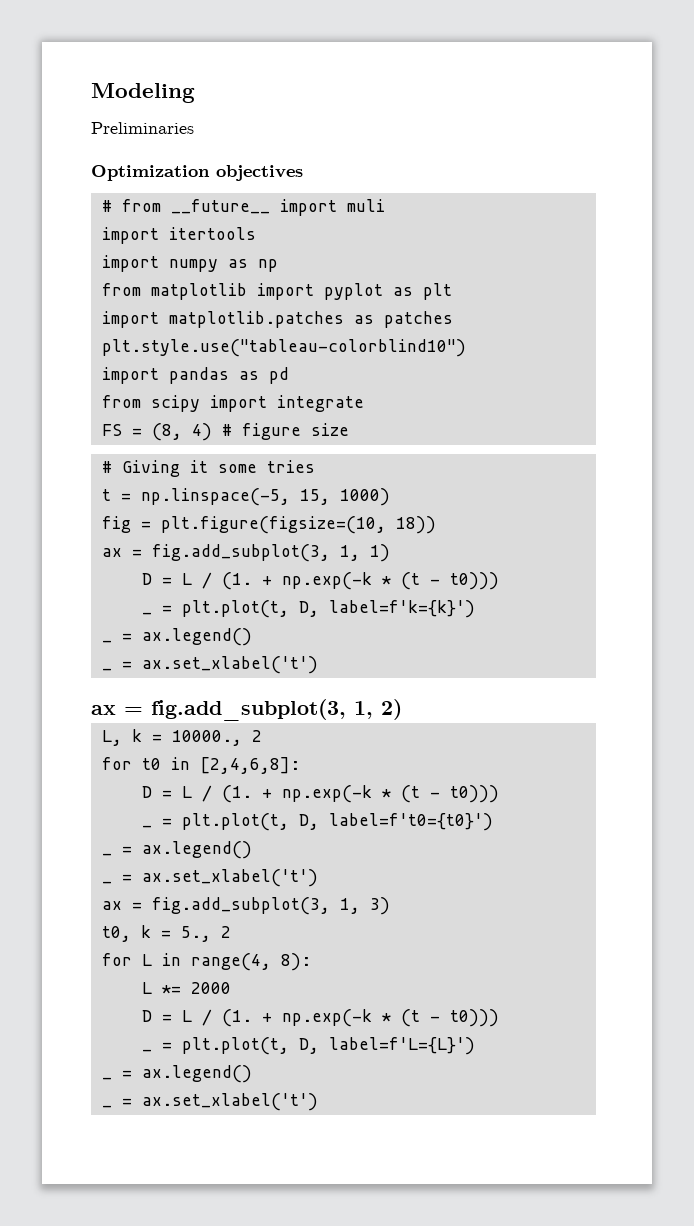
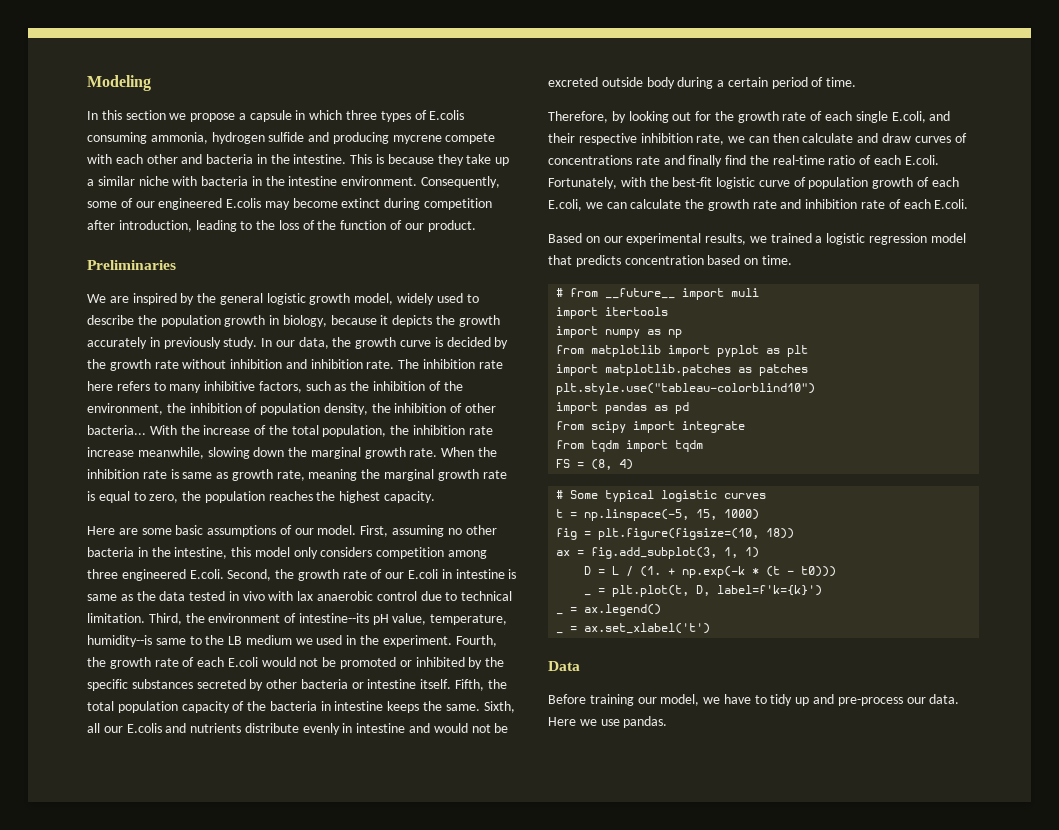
+ In this section we propose a capsule in which three types of E.colis consuming ammonia, hydrogen sulfide and producing mycrene compete with each other and bacteria in the intestine. This is because they take up a similar niche with bacteria in the intestine environment. Consequently, some of our engineered E.colis may become extinct during competition after introduction, leading to the loss of the function of our product.
  Preliminaries
- Optimization objectives
+ We are inspired by the general logistic growth model, widely used to describe the population growth in biology, because it depicts the growth accurately in previously study. In our data, the growth curve is decided by the growth rate without inhibition and inhibition rate. The inhibition rate here refers to many inhibitive factors, such as the inhibition of the environment, the inhibition of population density, the inhibition of other bacteria... With the increase of the total population, the inhibition rate increase meanwhile, slowing down the marginal growth rate. When the inhibition rate is same as growth rate, meaning the marginal growth rate is equal to zero, the population reaches the highest capacity.
+ Here are some basic assumptions of our model. First, assuming no other bacteria in the intestine, this model only considers competition among three engineered E.coli. Second, the growth rate of our E.coli in intestine is same as the data tested in vivo with lax anaerobic control due to technical limitation. Third, the environment of intestine--its pH value, temperature, humidity--is same to the LB medium we used in the experiment. Fourth, the growth rate of each E.coli would not be promoted or inhibited by the specific substances secreted by other bacteria or intestine itself. Fifth, the total population capacity of the bacteria in intestine keeps the same. Sixth, all our E.colis and nutrients distribute evenly in intestine and would not be excreted outside body during a certain period of time.
+ Therefore, by looking out for the growth rate of each single E.coli, and their respective inhibition rate, we can then calculate and draw curves of concentrations rate and finally find the real-time ratio of each E.coli. Fortunately, with the best-fit logistic curve of population growth of each E.coli, we can calculate the growth rate and inhibition rate of each E.coli.
+ Based on our experimental results, we trained a logistic regression model that predicts concentration based on time.
+ from tqdm import tqdm
- FS = (8, 4) # figure size
- # Giving it some tries
+ FS = (8, 4)
+ # Some typical logistic curves
- ax = fig.add_subplot(3, 1, 2)
- L, k = 10000., 2
- for t0 in [2,4,6,8]:
- D = L / (1. + np.exp(-k * (t - t0)))
- _ = plt.plot(t, D, label=f't0={t0}')
- _ = ax.legend()
- _ = ax.set_xlabel('t')
- ax = fig.add_subplot(3, 1, 3)
- t0, k = 5., 2
- for L in range(4, 8):
- L *= 2000
- D = L / (1. + np.exp(-k * (t - t0)))
- _ = plt.plot(t, D, label=f'L={L}')
- _ = ax.legend()
- _ = ax.set_xlabel('t')
+ Data
+ Before training our model, we have to tidy up and pre-process our data. Here we use pandas.

